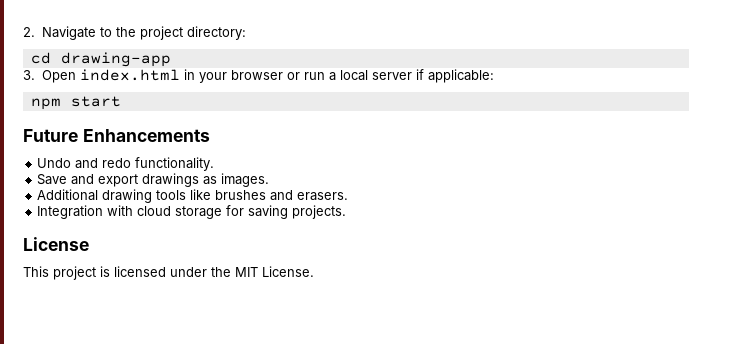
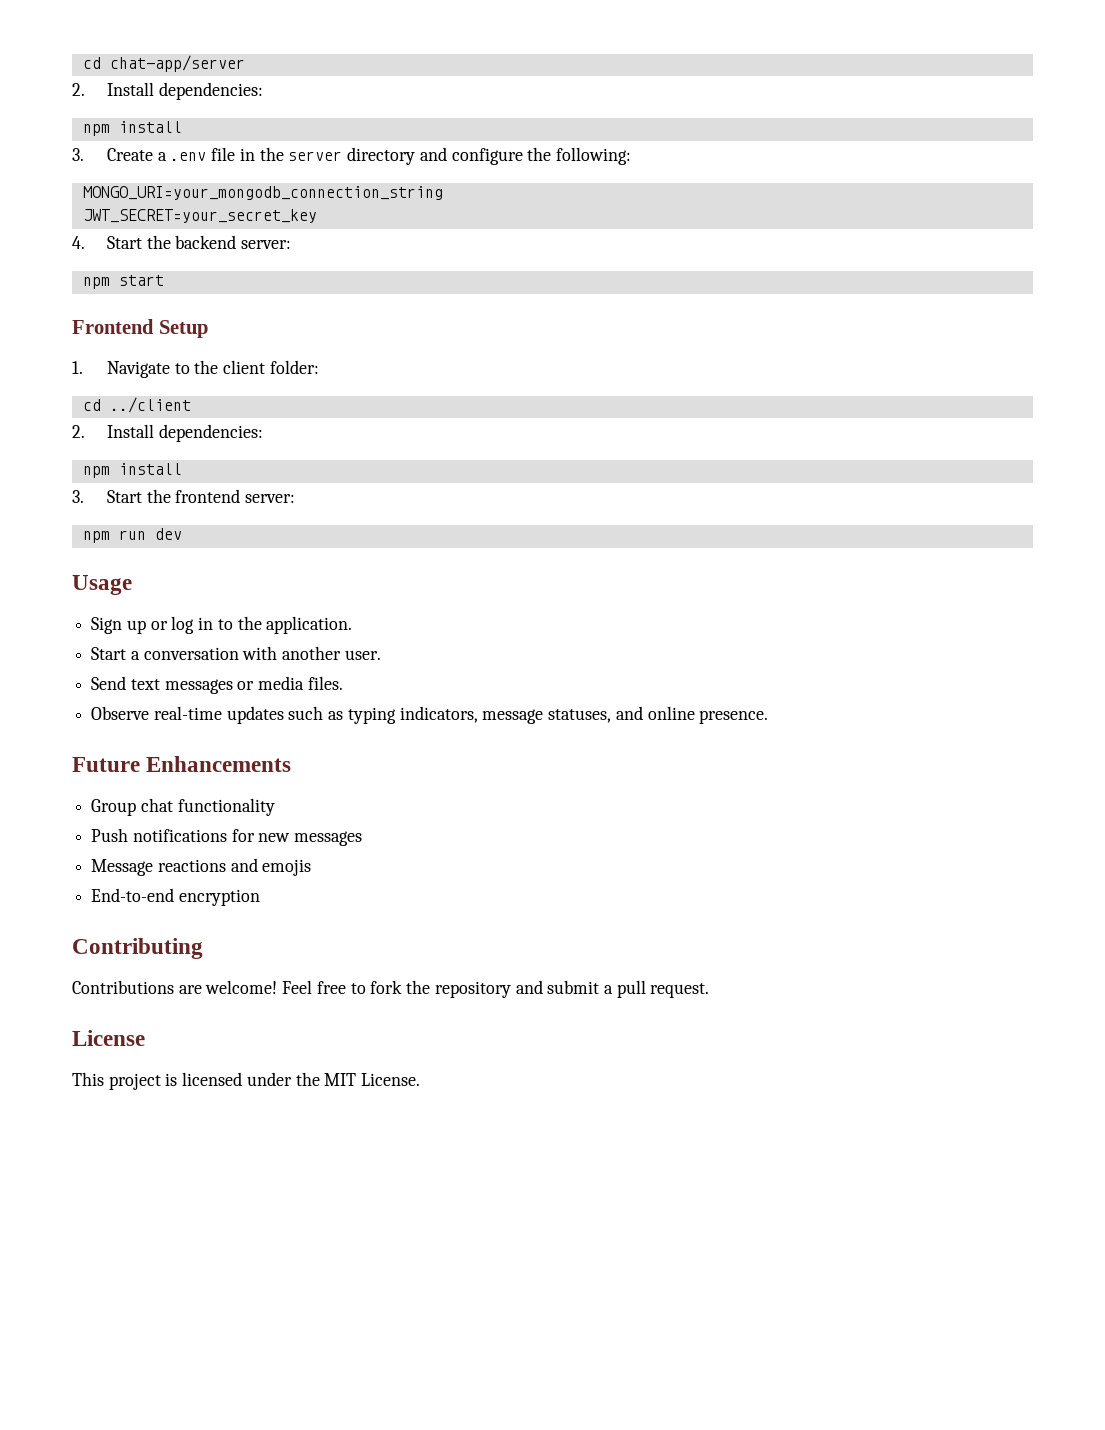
- 2. Navigate to the project directory:
- cd drawing-app
- 3. Open index.html in your browser or run a local server if applicable:
+ cd chat-app/server
+ 2. Install dependencies:
+ npm install
+ 3. Create a .env file in the server directory and configure the following:
+ MONGO_URI=your_mongodb_connection_string
+ JWT_SECRET=your_secret_key
+ 4. Start the backend server:
  npm start
+ Frontend Setup
+ 1. Navigate to the client folder:
+ cd ../client
+ 2. Install dependencies:
+ npm install
+ 3. Start the frontend server:
+ npm run dev
+ Usage
+ Sign up or log in to the application.
+ Start a conversation with another user.
+ Send text messages or media files.
+ Observe real-time updates such as typing indicators, message statuses, and online presence.
  Future Enhancements
- Undo and redo functionality.
- Save and export drawings as images.
- Additional drawing tools like brushes and erasers.
- Integration with cloud storage for saving projects.
+ Group chat functionality
+ Push notifications for new messages
+ Message reactions and emojis
+ End-to-end encryption
+ Contributing
+ Contributions are welcome! Feel free to fork the repository and submit a pull request.

